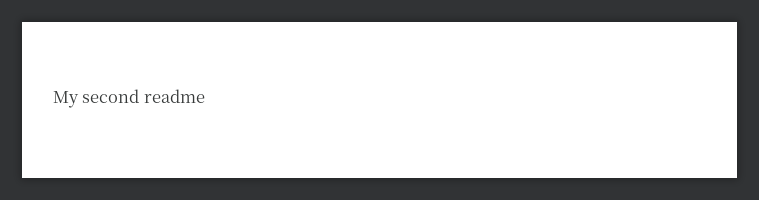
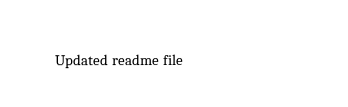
- My second readme
+ Updated readme file

